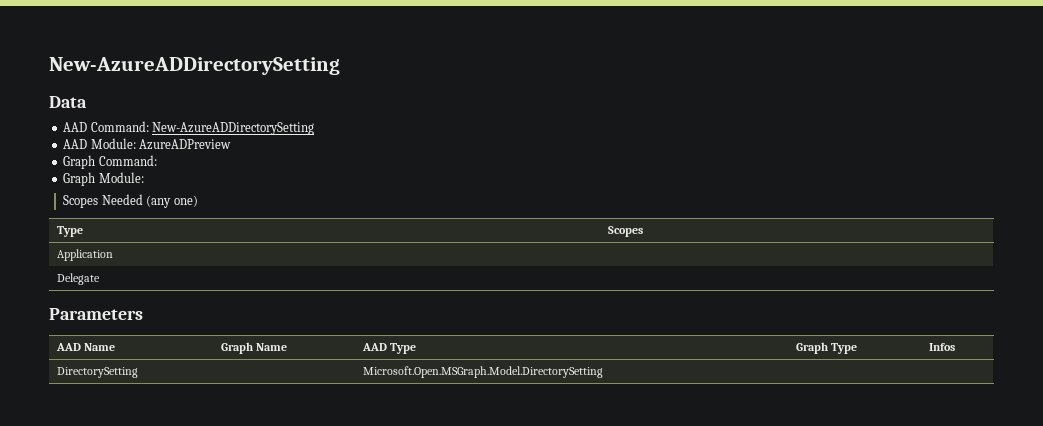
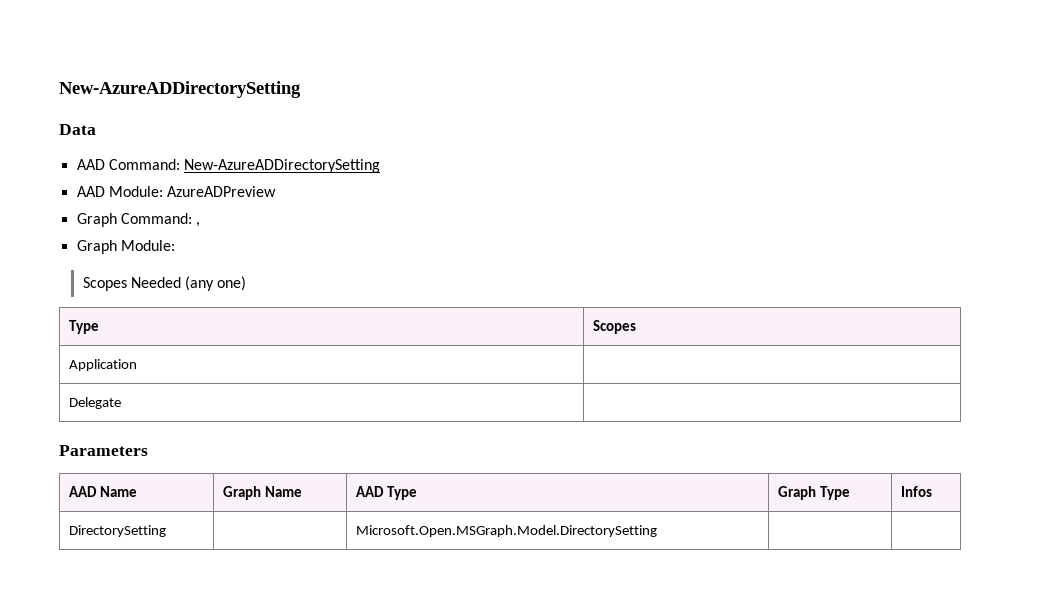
- Graph Command:
+ Graph Command: ,

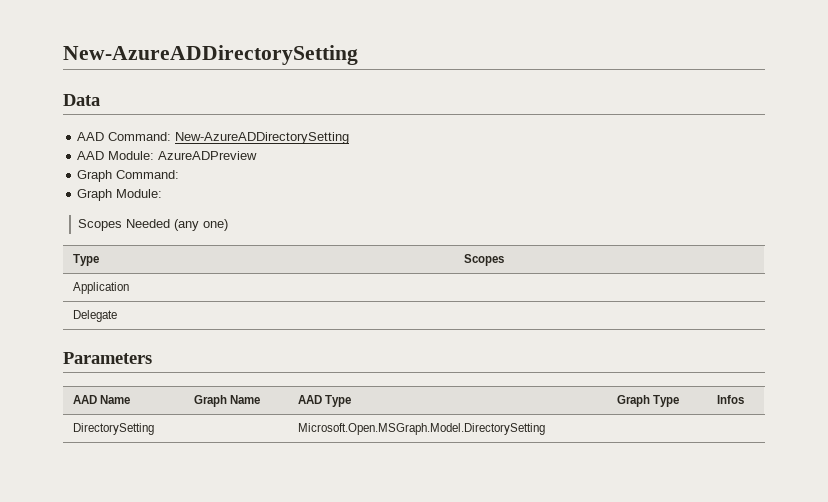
- Graph Command: ,
+ Graph Command:

